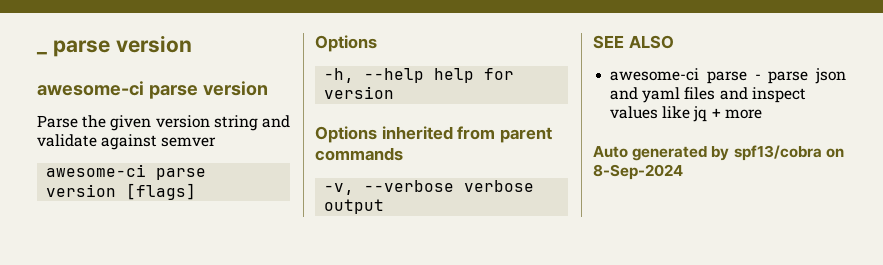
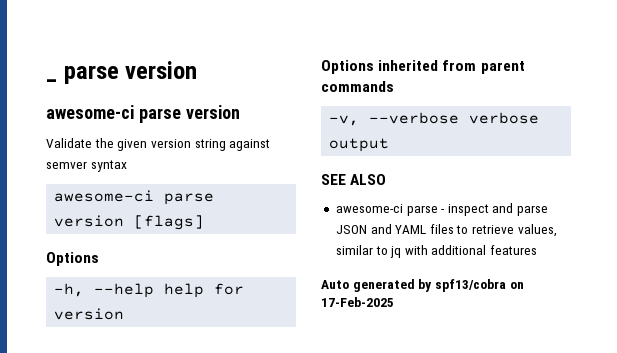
- Parse the given version string and validate against semver
+ Validate the given version string against semver syntax
- awesome-ci parse - parse json and yaml files and inspect values like jq + more
+ awesome-ci parse - inspect and parse JSON and YAML files to retrieve values, similar to jq with additional features
- Auto generated by spf13/cobra on 8-Sep-2024
+ Auto generated by spf13/cobra on 17-Feb-2025

